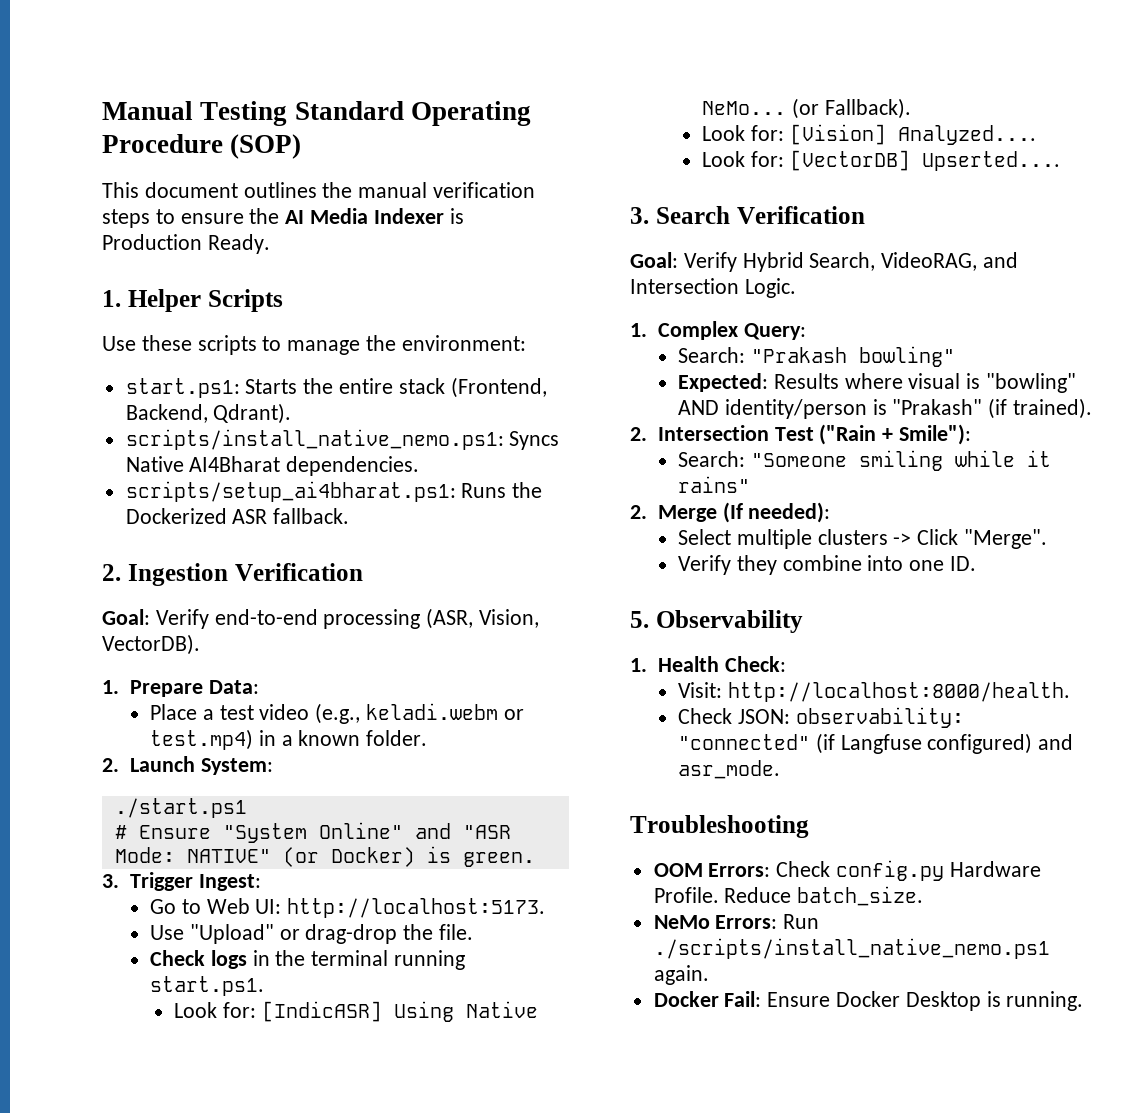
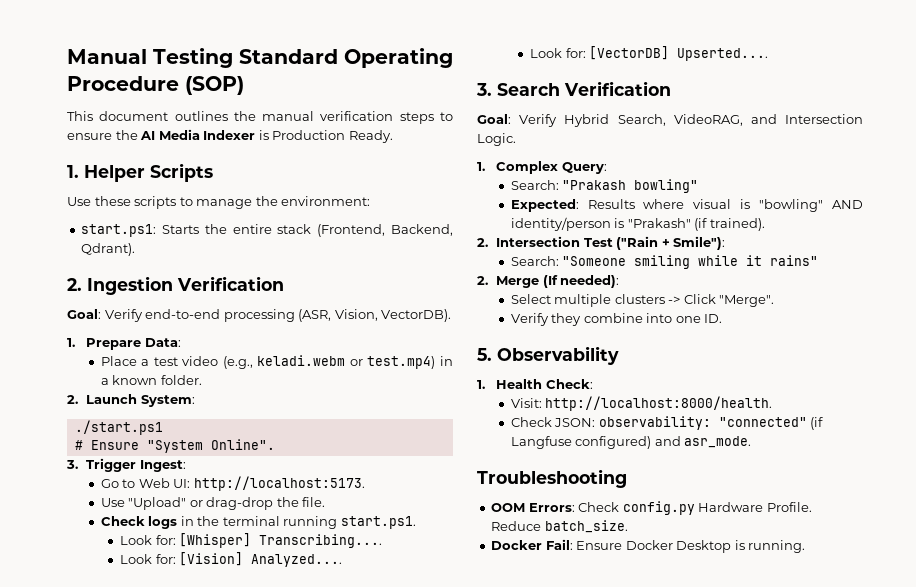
- scripts/install_native_nemo.ps1: Syncs Native AI4Bharat dependencies.
- scripts/setup_ai4bharat.ps1: Runs the Dockerized ASR fallback.
- # Ensure "System Online" and "ASR Mode: NATIVE" (or Docker) is green.
+ # Ensure "System Online".
- Look for: [IndicASR] Using Native NeMo... (or Fallback).
+ Look for: [Whisper] Transcribing....
- NeMo Errors: Run ./scripts/install_native_nemo.ps1 again.

